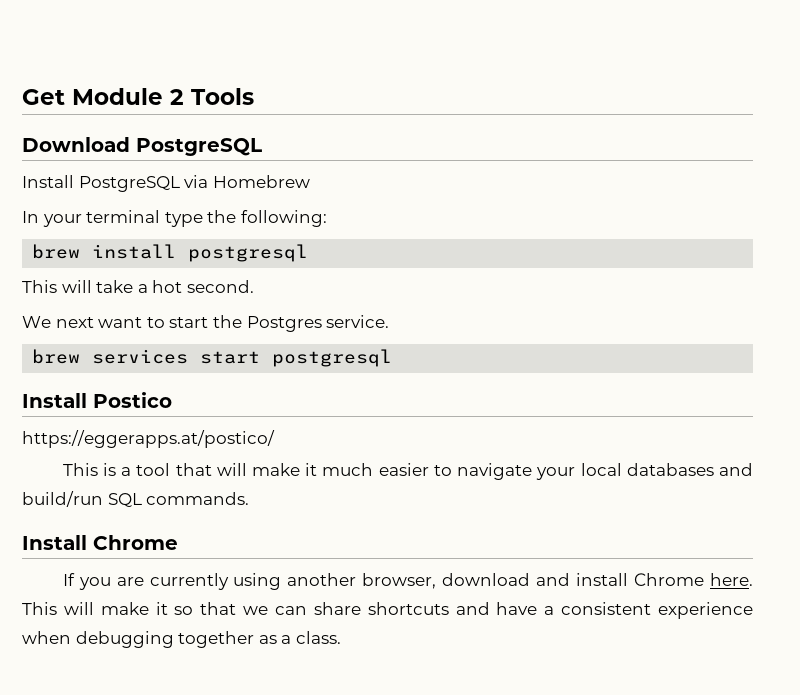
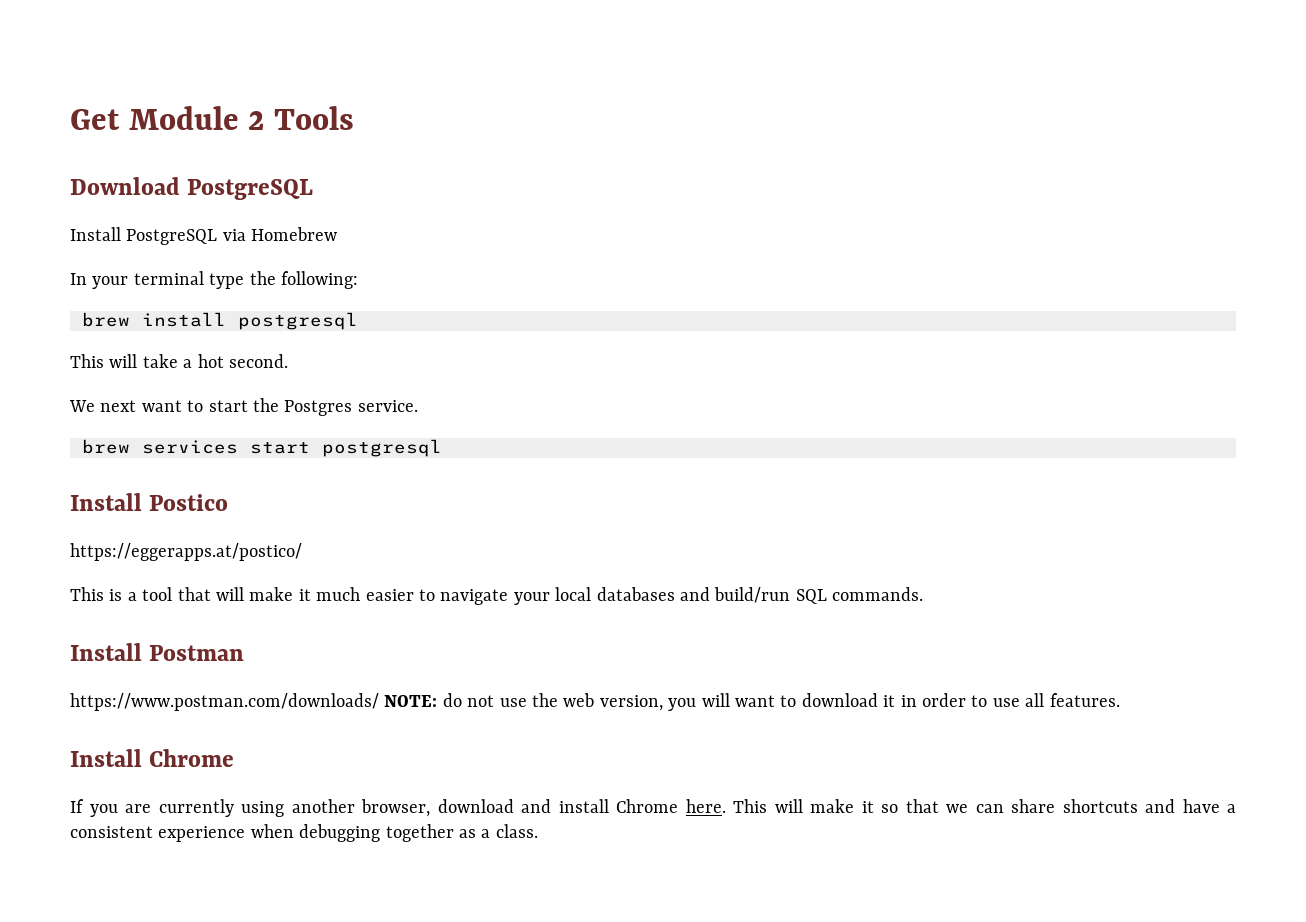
+ Install Postman
+ https://www.postman.com/downloads/ NOTE: do not use the web version, you will want to download it in order to use all features.

